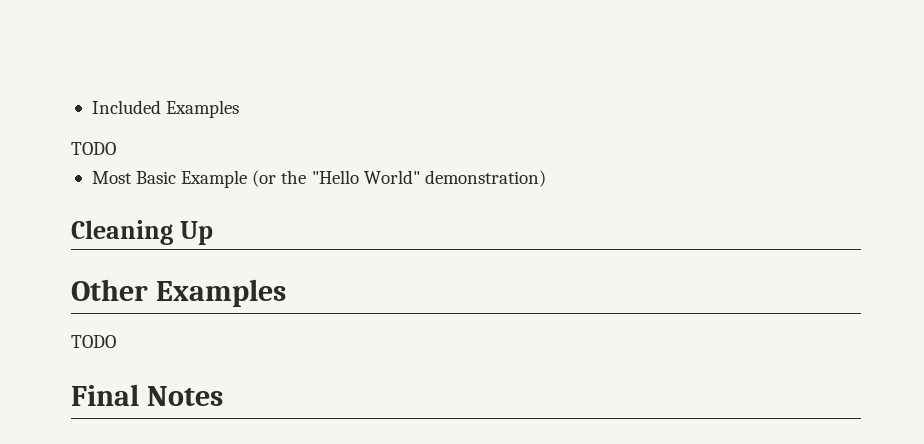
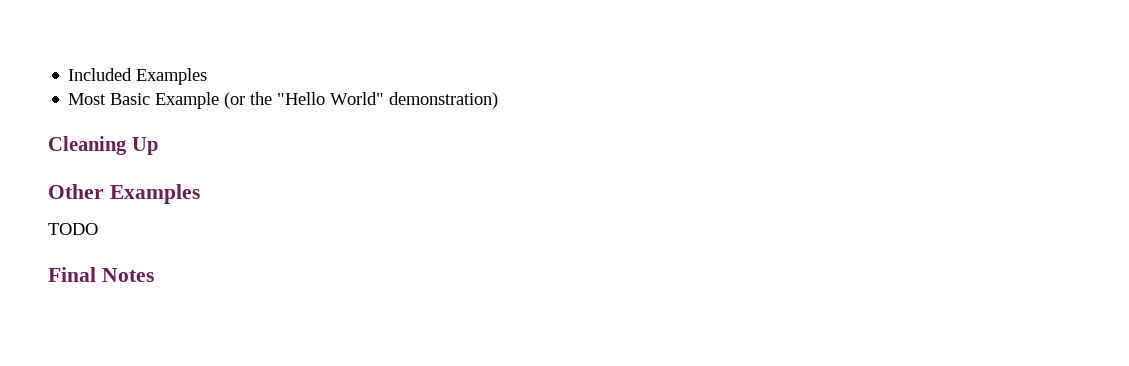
  Included Examples
- TODO

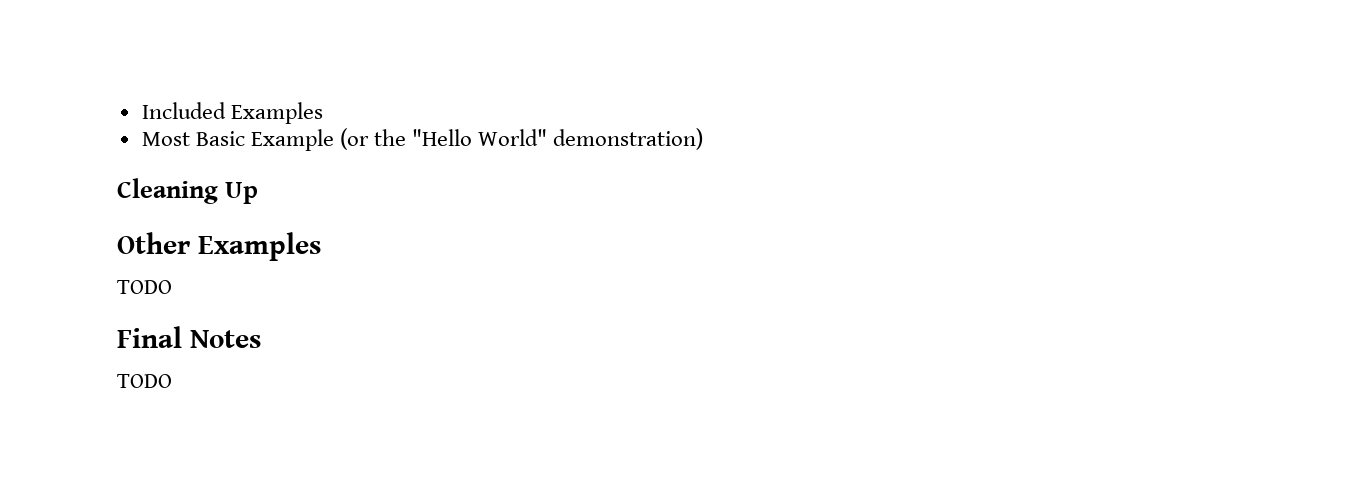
  Final Notes
+ TODO

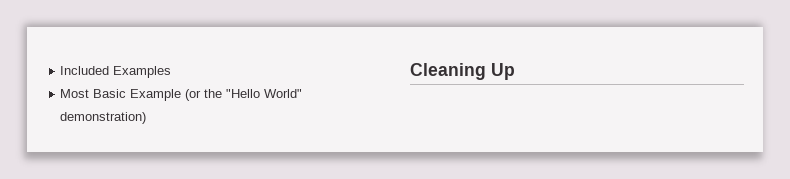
- Other Examples
- TODO
- Final Notes
- TODO

